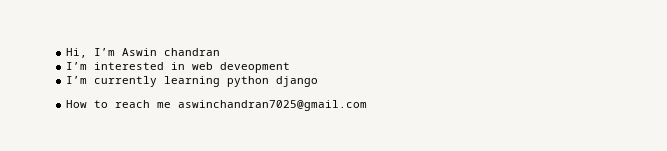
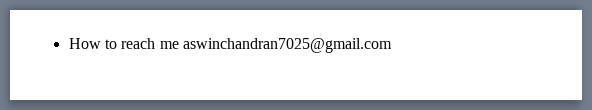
- Hi, I’m Aswin chandran
- I’m interested in web deveopment
- I’m currently learning python django

